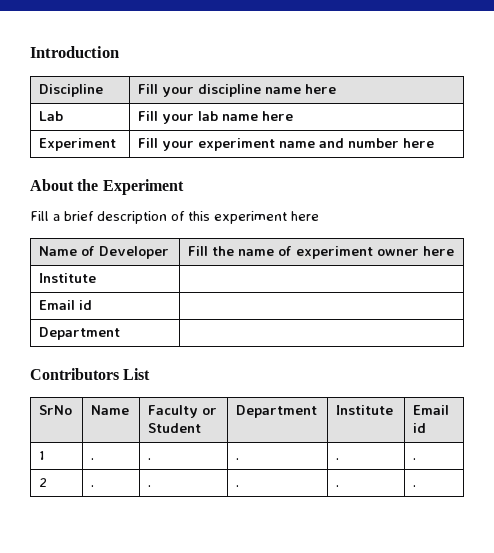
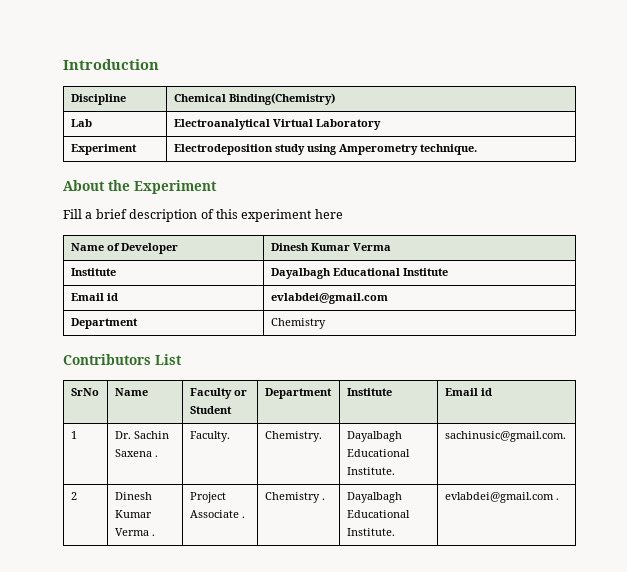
- Discipline | Fill your discipline name here
- Lab | Fill your lab name here
- Experiment | Fill your experiment name and number here
+ Discipline | Chemical Binding(Chemistry)
+ Lab | Electroanalytical Virtual Laboratory
+ Experiment | Electrodeposition study using Amperometry technique.
- Name of Developer | Fill the name of experiment owner here
- Institute |
+ Name of Developer | Dinesh Kumar Verma
+ Institute | Dayalbagh Educational Institute
- Email id |
- Department |
+ Email id | evlabdei@gmail.com
+ Department | Chemistry
- 1 | . | . | . | . | .
- 2 | . | . | . | . | .
+ 1 | Dr. Sachin Saxena . | Faculty. | Chemistry. | Dayalbagh Educational Institute. | sachinusic@gmail.com.
+ 2 | Dinesh Kumar Verma . | Project Associate . | Chemistry . | Dayalbagh Educational Institute. | evlabdei@gmail.com .

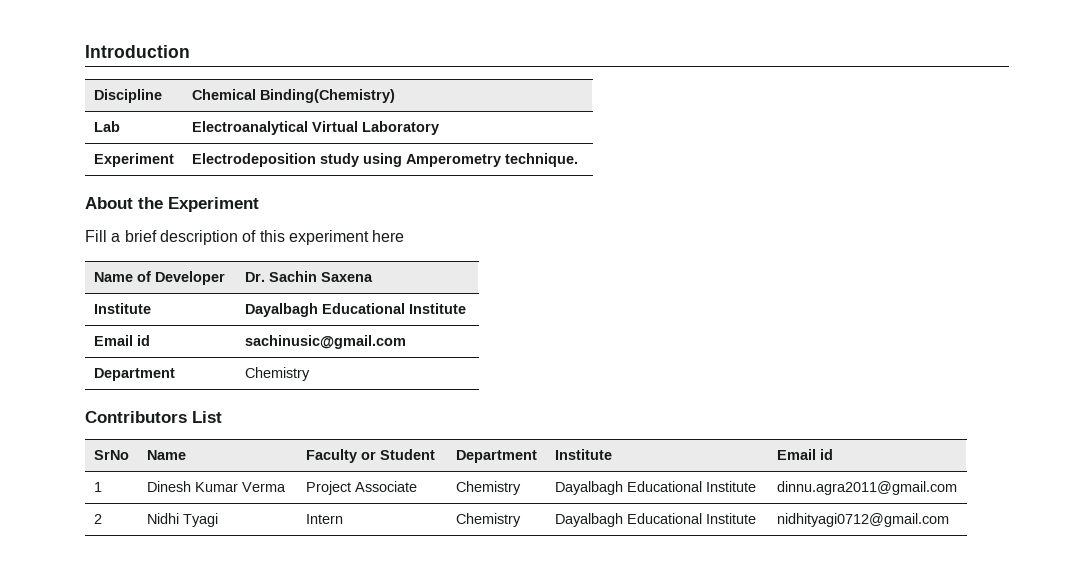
- Name of Developer | Dinesh Kumar Verma
+ Name of Developer | Dr. Sachin Saxena
- Email id | evlabdei@gmail.com
+ Email id | sachinusic@gmail.com
- 1 | Dr. Sachin Saxena . | Faculty. | Chemistry. | Dayalbagh Educational Institute. | sachinusic@gmail.com.
+ 1 | Dinesh Kumar Verma | Project Associate | Chemistry | Dayalbagh Educational Institute | dinnu.agra2011@gmail.com
- 2 | Dinesh Kumar Verma . | Project Associate . | Chemistry . | Dayalbagh Educational Institute. | evlabdei@gmail.com .
+ 2 | Nidhi Tyagi | Intern | Chemistry | Dayalbagh Educational Institute | nidhityagi0712@gmail.com

